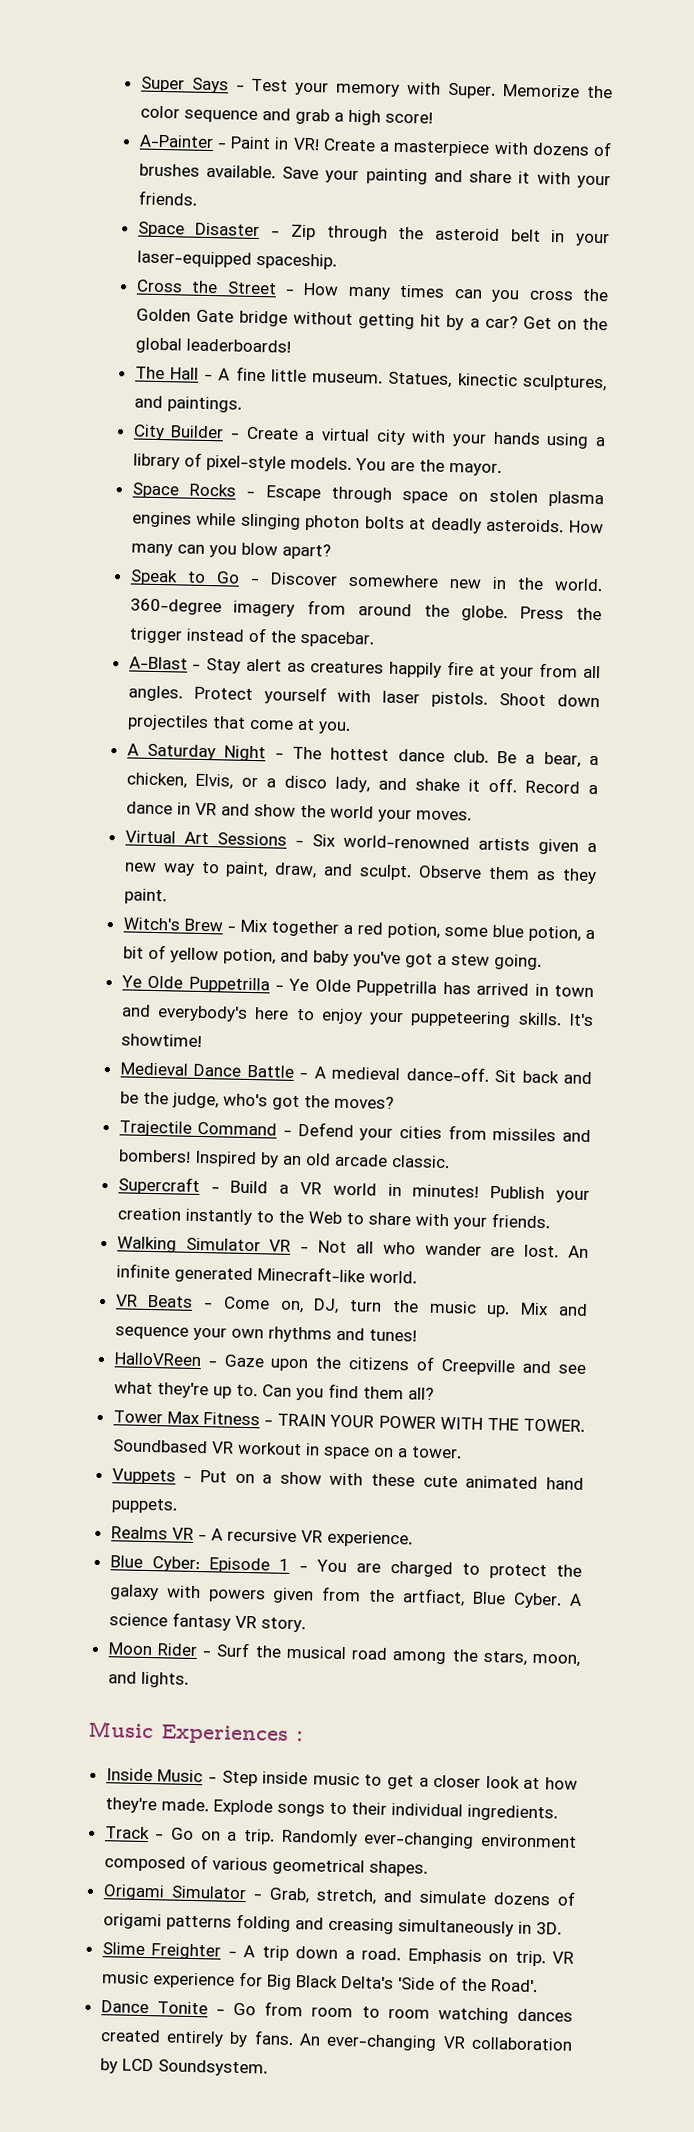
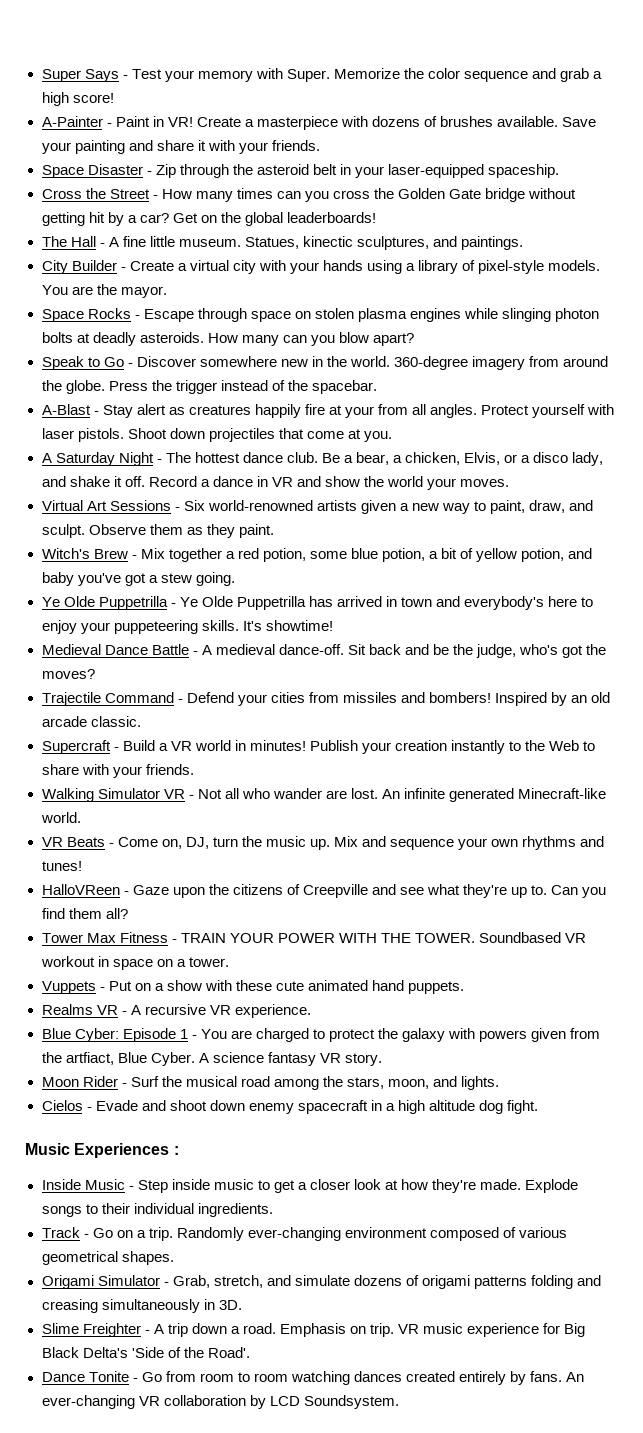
+ Cielos - Evade and shoot down enemy spacecraft in a high altitude dog fight.

